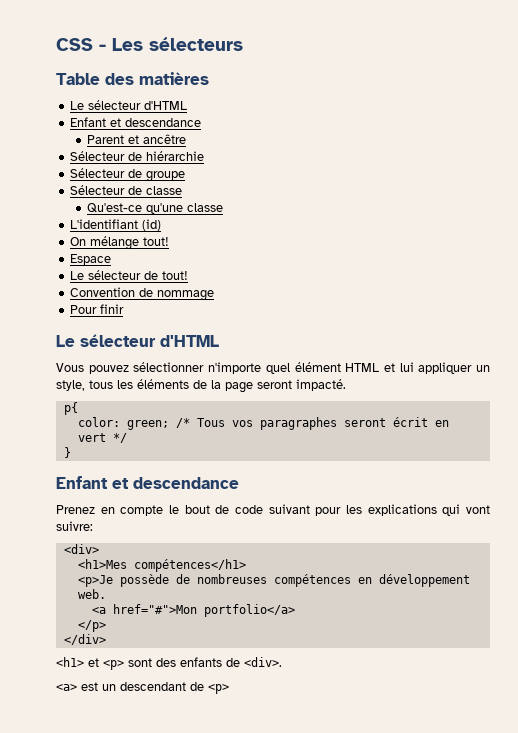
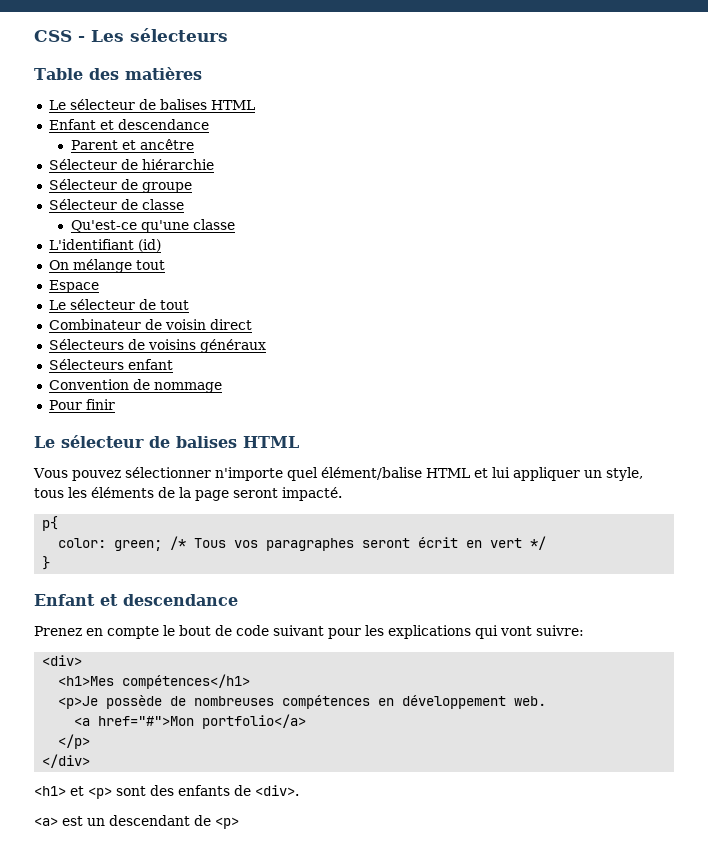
  Table des matières
- Le sélecteur d'HTML
+ Le sélecteur de balises HTML
- On mélange tout!
+ On mélange tout
- Le sélecteur de tout!
+ Le sélecteur de tout
+ Combinateur de voisin direct
+ Sélecteurs de voisins généraux
+ Sélecteurs enfant
  Pour finir
- Le sélecteur d'HTML
+ Le sélecteur de balises HTML
- Vous pouvez sélectionner n'importe quel élément HTML et lui appliquer un style, tous les éléments de la page seront impacté.
+ Vous pouvez sélectionner n'importe quel élément/balise HTML et lui appliquer un style, tous les éléments de la page seront impacté.

